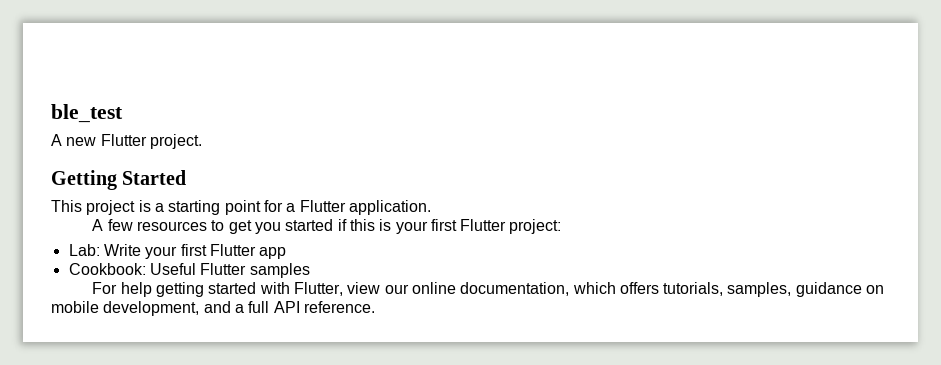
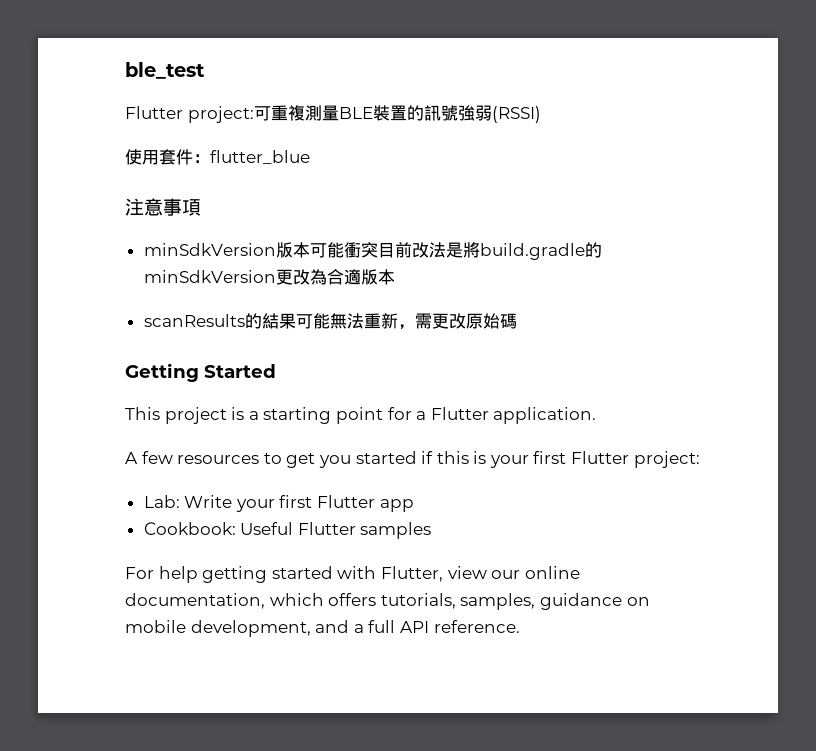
- A new Flutter project.
+ Flutter project:可重複測量BLE裝置的訊號強弱(RSSI)
+ 使用套件：flutter_blue
+ 注意事項
+ minSdkVersion版本可能衝突目前改法是將build.gradle的minSdkVersion更改為合適版本
+ scanResults的結果可能無法重新，需更改原始碼

